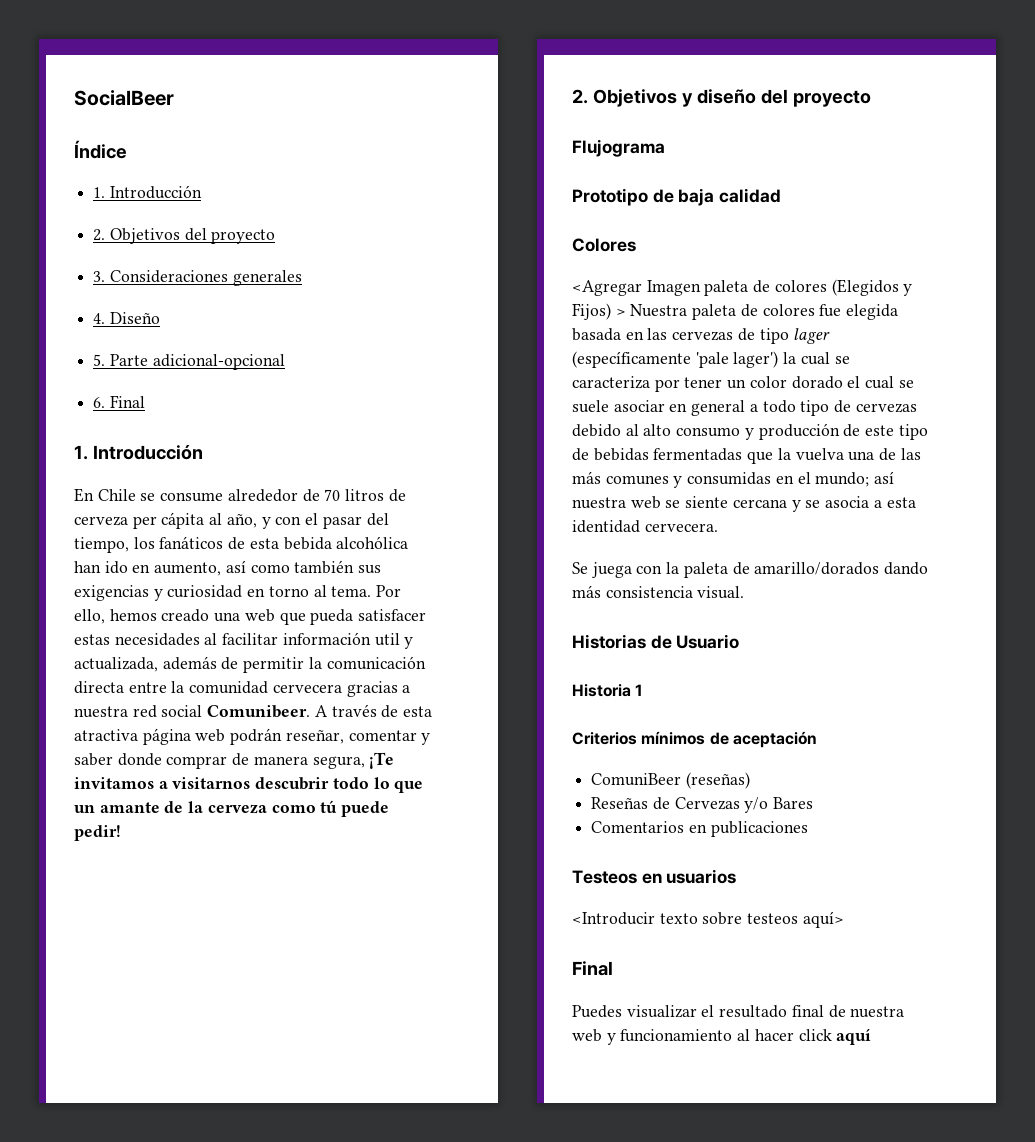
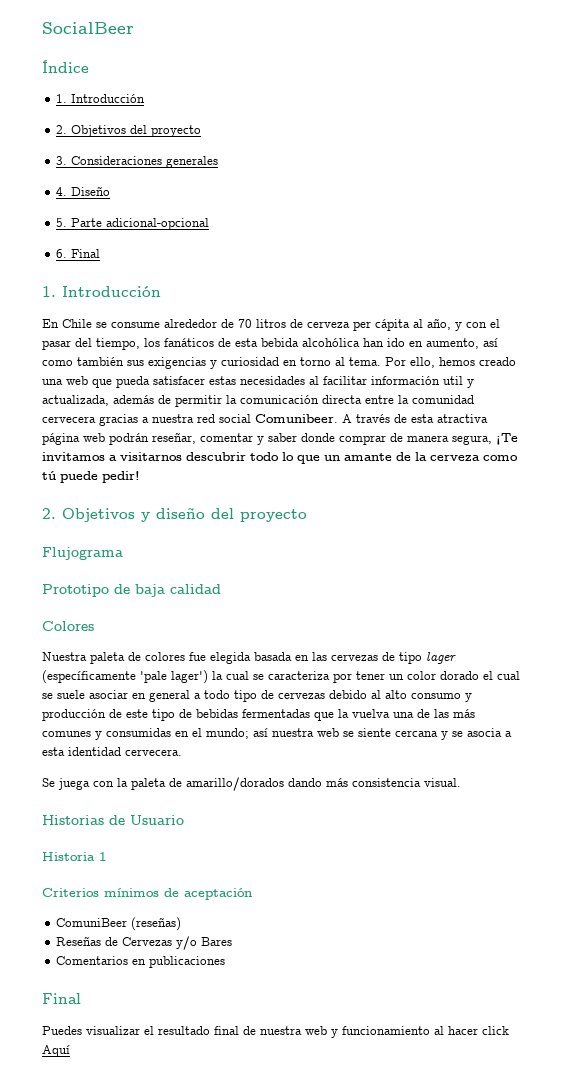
- <Agregar Imagen paleta de colores (Elegidos y Fijos) > Nuestra paleta de colores fue elegida basada en las cervezas de tipo lager (específicamente 'pale lager') la cual se caracteriza por tener un color dorado el cual se suele asociar en general a todo tipo de cervezas debido al alto consumo y producción de este tipo de bebidas fermentadas que la vuelva una de las más comunes y consumidas en el mundo;
+ Nuestra paleta de colores fue elegida basada en las cervezas de tipo lager (específicamente 'pale lager') la cual se caracteriza por tener un color dorado el cual se suele asociar en general a todo tipo de cervezas debido al alto consumo y producción de este tipo de bebidas fermentadas que la vuelva una de las más comunes y consumidas en el mundo;
- Testeos en usuarios
- <Introducir texto sobre testeos aquí>
- Puedes visualizar el resultado final de nuestra web y funcionamiento al hacer click aquí
+ Puedes visualizar el resultado final de nuestra web y funcionamiento al hacer click Aquí

